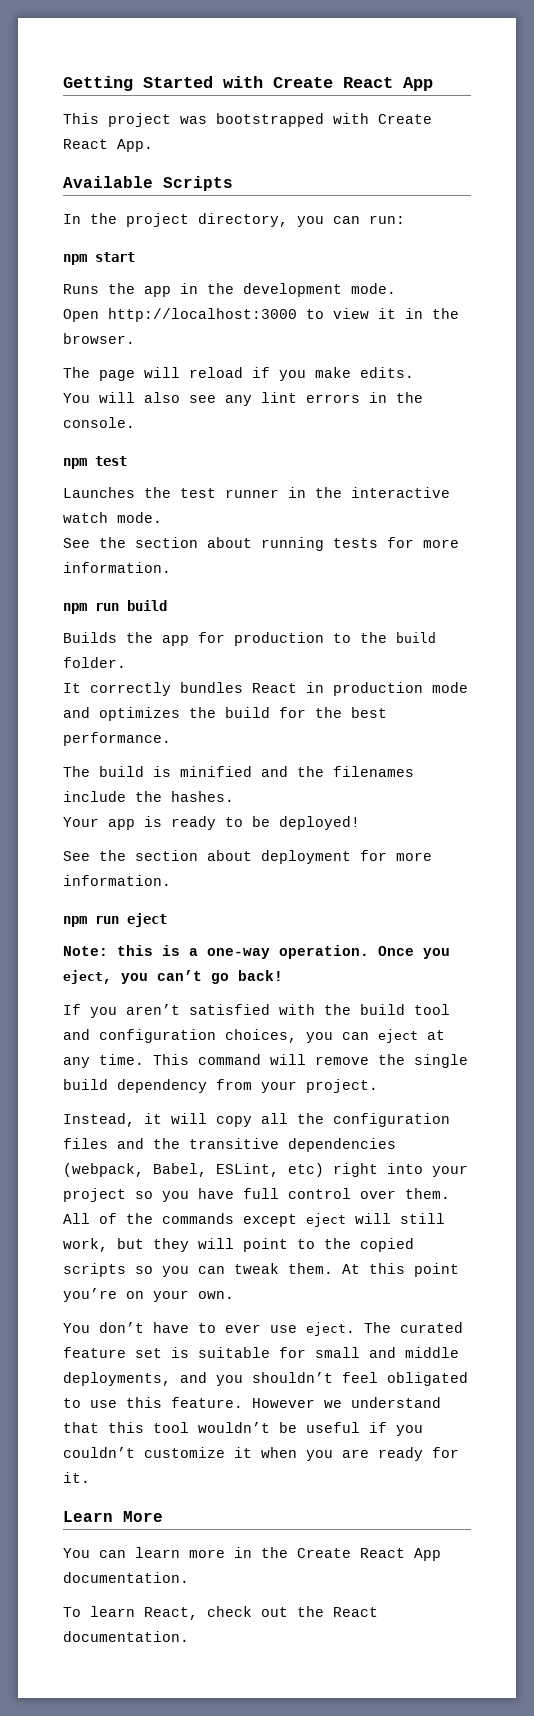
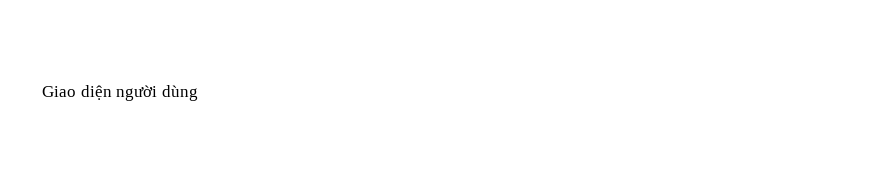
- Getting Started with Create React App
- This project was bootstrapped with Create React App.
- Available Scripts
- In the project directory, you can run:
- npm start
- Runs the app in the development mode.
- Open http://localhost:3000 to view it in the browser.
- The page will reload if you make edits.
- You will also see any lint errors in the console.
- npm test
- Launches the test runner in the interactive watch mode.
- See the section about running tests for more information.
- npm run build
- Builds the app for production to the build folder.
- It correctly bundles React in production mode and optimizes the build for the best performance.
- The build is minified and the filenames include the hashes.
- Your app is ready to be deployed!
- See the section about deployment for more information.
- npm run eject
- Note: this is a one-way operation. Once you eject, you can’t go back!
- If you aren’t satisfied with the build tool and configuration choices, you can eject at any time. This command will remove the single build dependency from your project.
- Instead, it will copy all the configuration files and the transitive dependencies (webpack, Babel, ESLint, etc) right into your project so you have full control over them. All of the commands except eject will still work, but they will point to the copied scripts so you can tweak them. At this point you’re on your own.
- You don’t have to ever use eject. The curated feature set is suitable for small and middle deployments, and you shouldn’t feel obligated to use this feature. However we understand that this tool wouldn’t be useful if you couldn’t customize it when you are ready for it.
- Learn More
- You can learn more in the Create React App documentation.
- To learn React, check out the React documentation.
+ Giao diện người dùng

